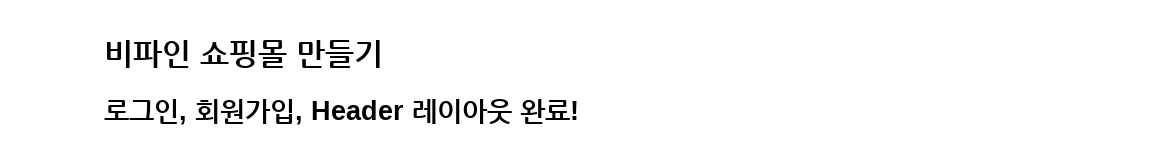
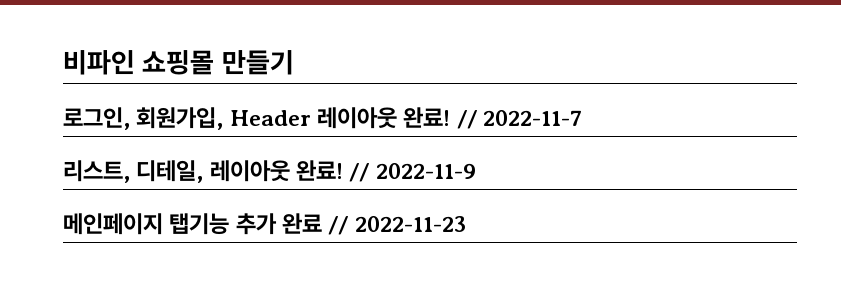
+ // 2022-11-7
+ 리스트, 디테일, 레이아웃 완료! // 2022-11-9
+ 메인페이지 탭기능 추가 완료 // 2022-11-23

